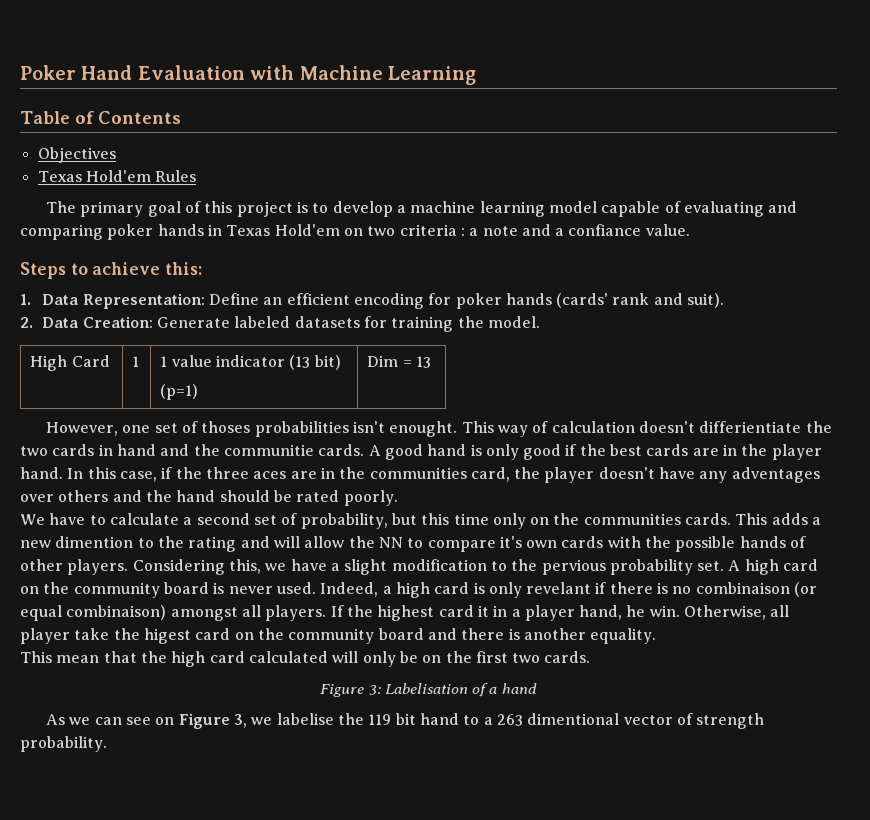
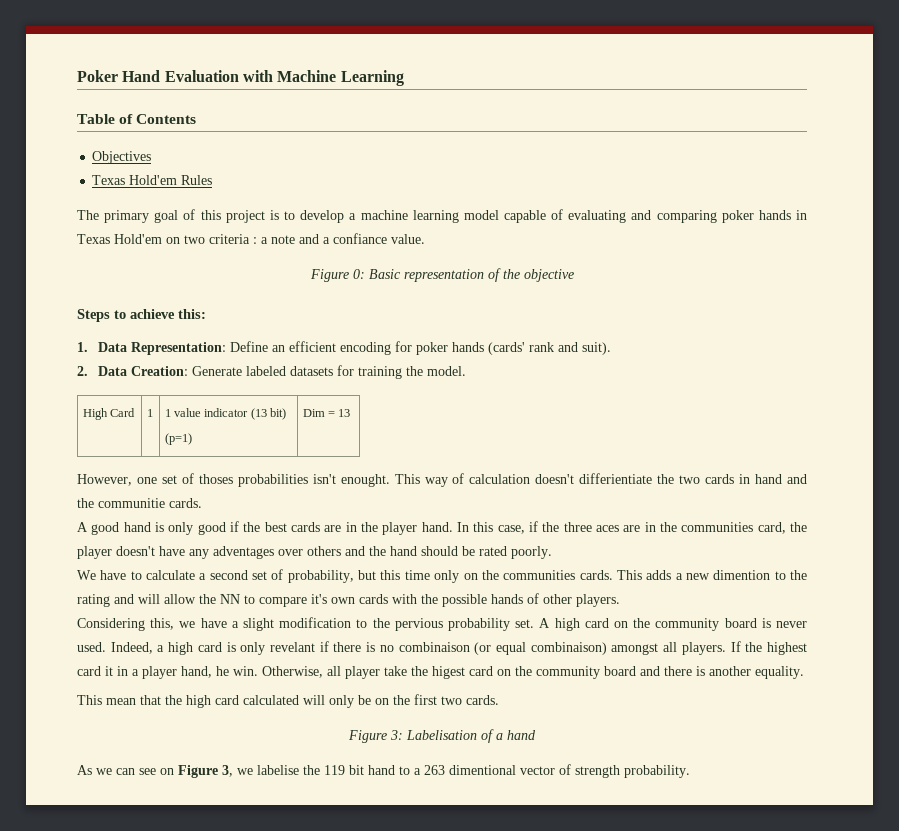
+ Figure 0: Basic representation of the objective
- This way of calculation doesn't differientiate the two cards in hand and the communitie cards. A good hand is only good if the best cards are in the player hand.
+ This way of calculation doesn't differientiate the two cards in hand and the communitie cards.
+ A good hand is only good if the best cards are in the player hand.
- This adds a new dimention to the rating and will allow the NN to compare it's own cards with the possible hands of other players. Considering this, we have a slight modification to the pervious probability set.
+ This adds a new dimention to the rating and will allow the NN to compare it's own cards with the possible hands of other players.
+ Considering this, we have a slight modification to the pervious probability set.

